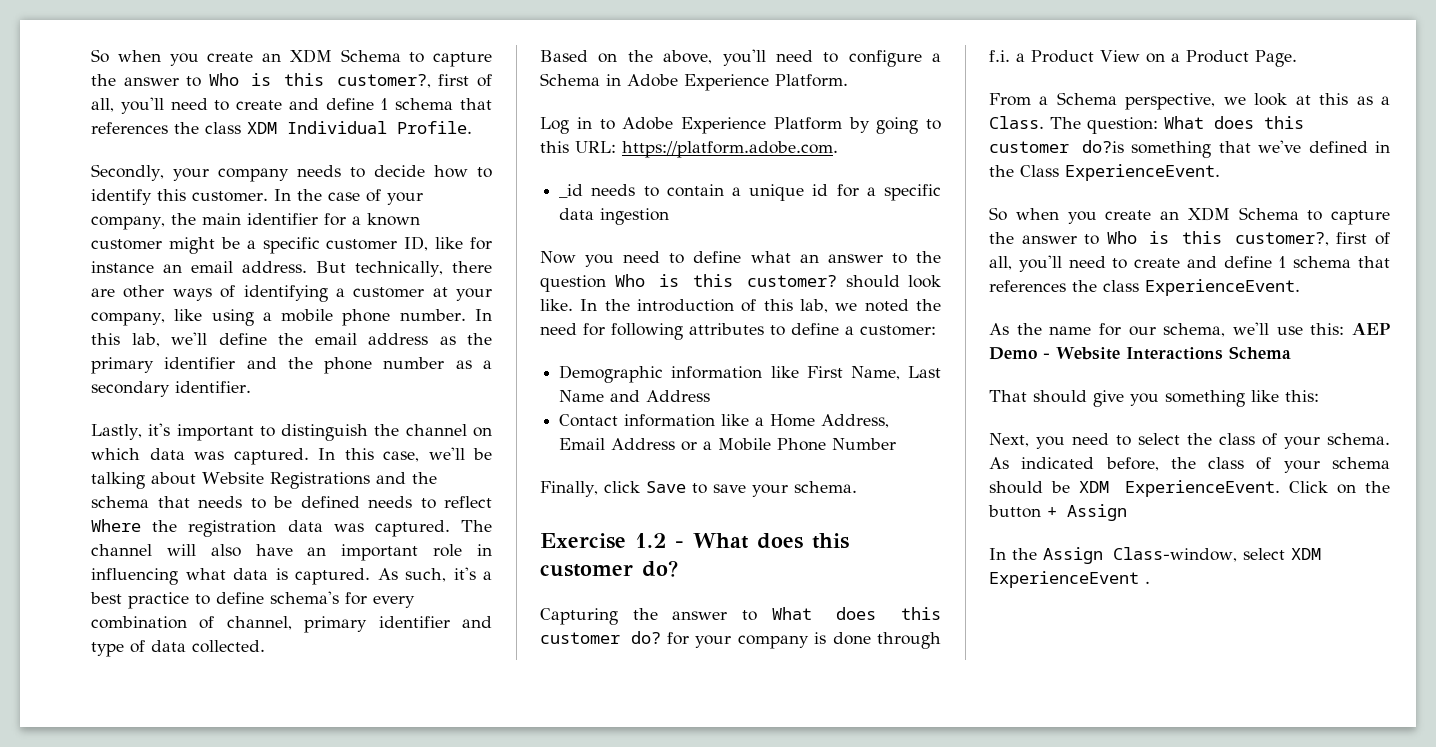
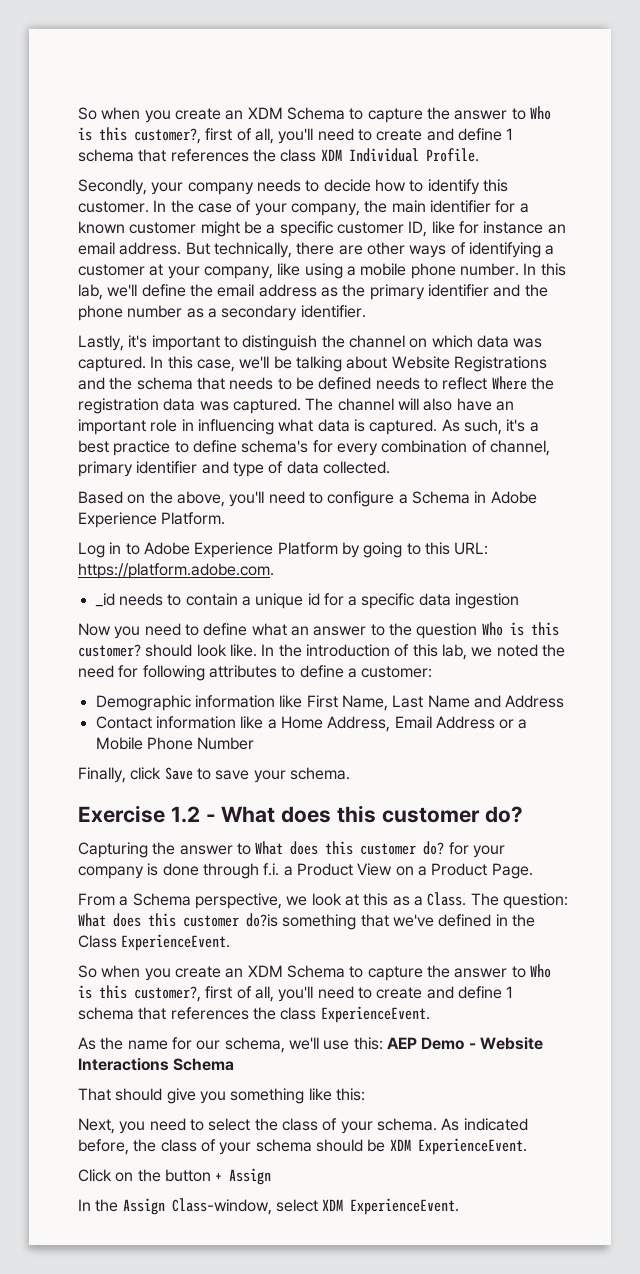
- As indicated before, the class of your schema should be XDM ExperienceEvent. Click on the button + Assign
+ As indicated before, the class of your schema should be XDM ExperienceEvent.
+ Click on the button + Assign
- In the Assign Class-window, select XDM ExperienceEvent .
+ In the Assign Class-window, select XDM ExperienceEvent.

